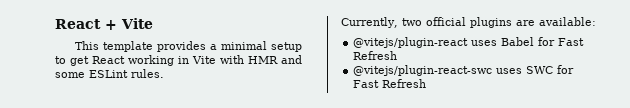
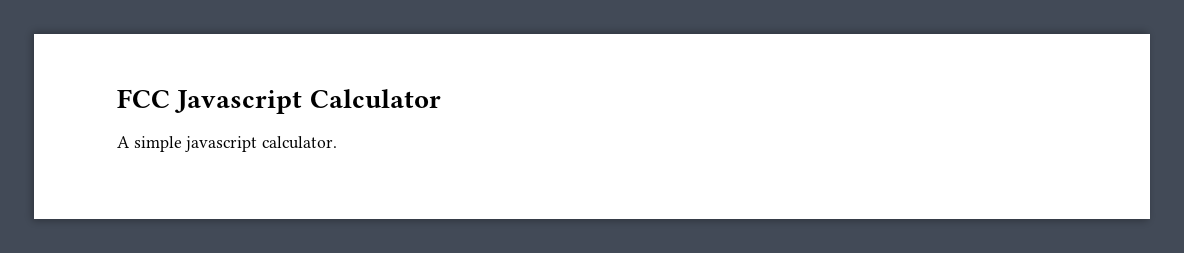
- React + Vite
- This template provides a minimal setup to get React working in Vite with HMR and some ESLint rules.
- Currently, two official plugins are available:
- @vitejs/plugin-react uses Babel for Fast Refresh
- @vitejs/plugin-react-swc uses SWC for Fast Refresh
+ FCC Javascript Calculator
+ A simple javascript calculator.

